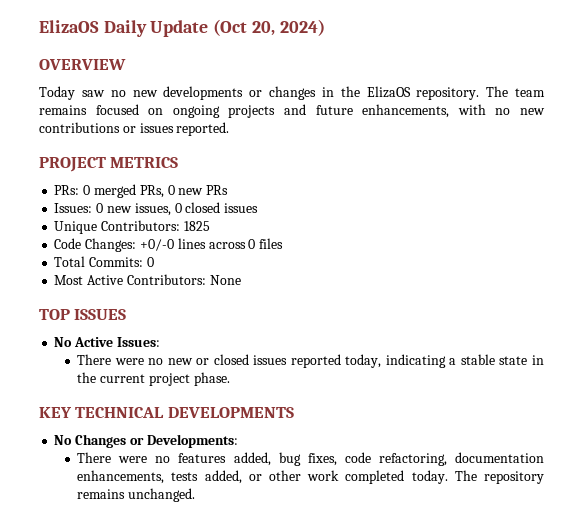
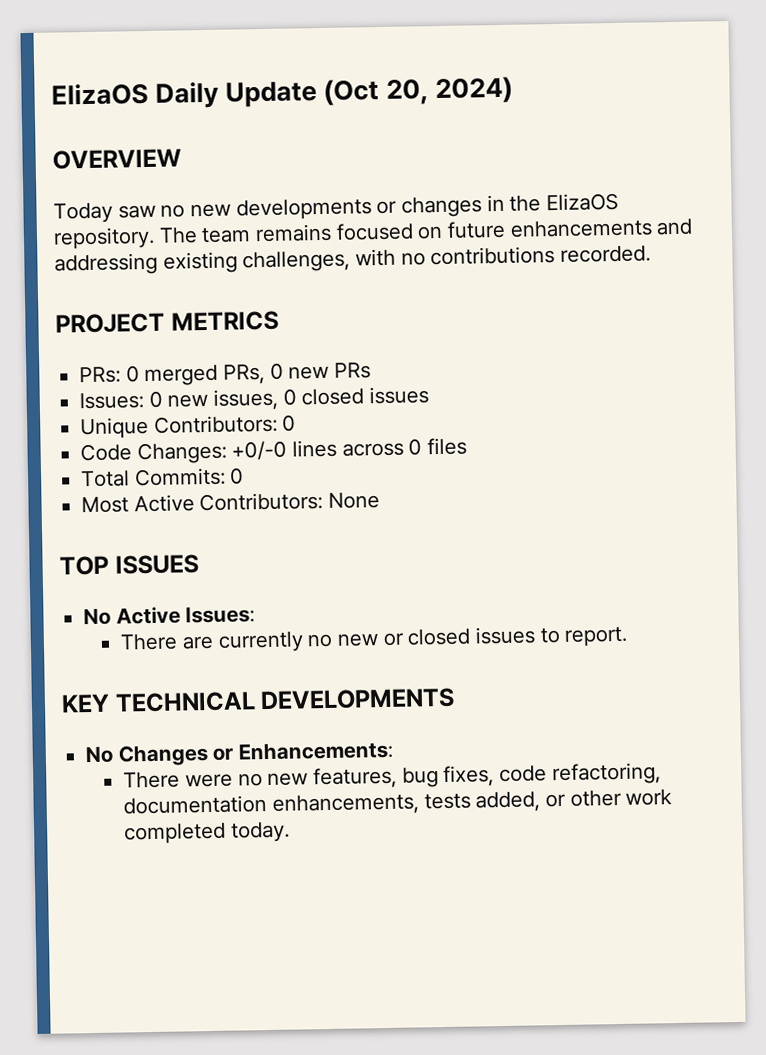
- The team remains focused on ongoing projects and future enhancements, with no new contributions or issues reported.
+ The team remains focused on future enhancements and addressing existing challenges, with no contributions recorded.
- Unique Contributors: 1825
+ Unique Contributors: 0
- There were no new or closed issues reported today, indicating a stable state in the current project phase.
+ There are currently no new or closed issues to report.
- No Changes or Developments:
- There were no features added, bug fixes, code refactoring, documentation enhancements, tests added, or other work completed today. The repository remains unchanged.
+ No Changes or Enhancements:
+ There were no new features, bug fixes, code refactoring, documentation enhancements, tests added, or other work completed today.

